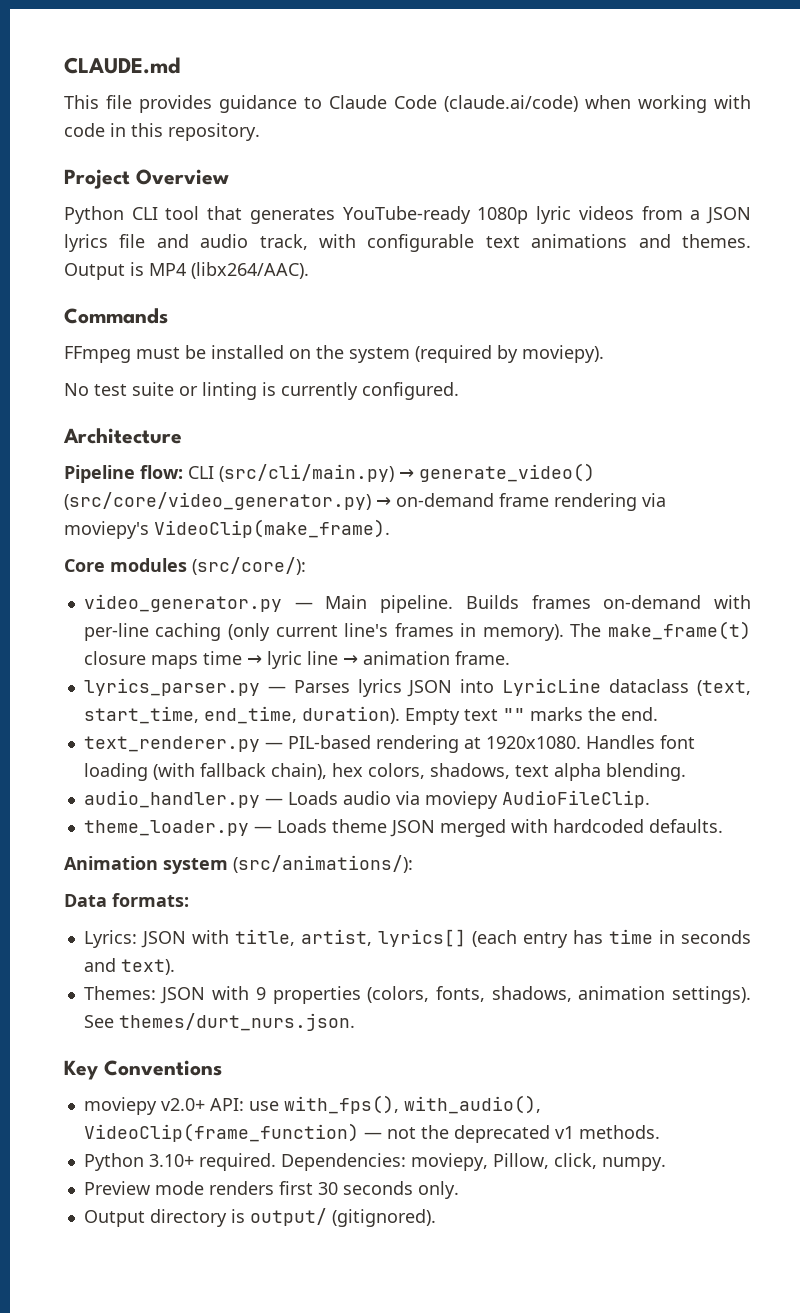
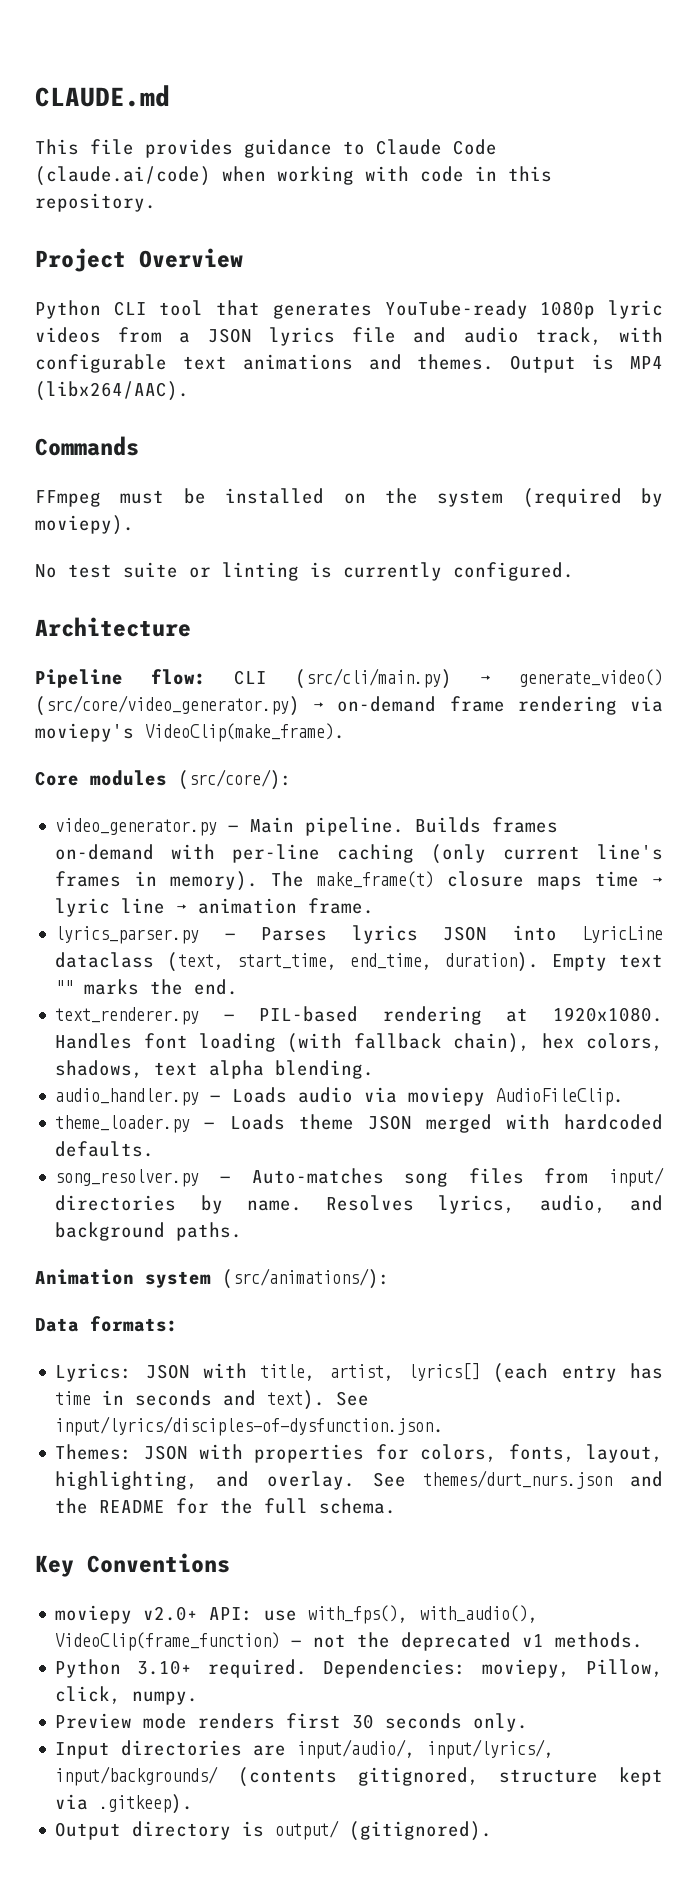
+ song_resolver.py — Auto-matches song files from input/ directories by name. Resolves lyrics, audio, and background paths.
+ See input/lyrics/disciples-of-dysfunction.json.
- Themes: JSON with 9 properties (colors, fonts, shadows, animation settings). See themes/durt_nurs.json.
+ Themes: JSON with properties for colors, fonts, layout, highlighting, and overlay. See themes/durt_nurs.json and the README for the full schema.
+ Input directories are input/audio/, input/lyrics/, input/backgrounds/ (contents gitignored, structure kept via .gitkeep).

